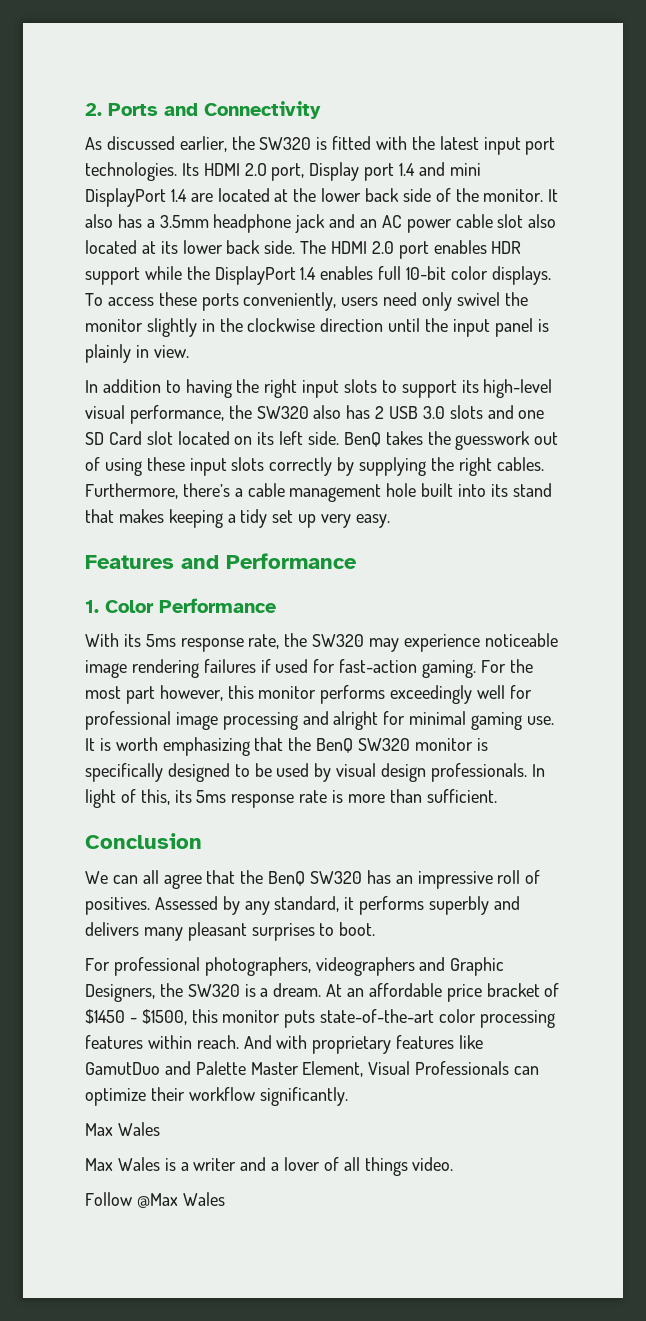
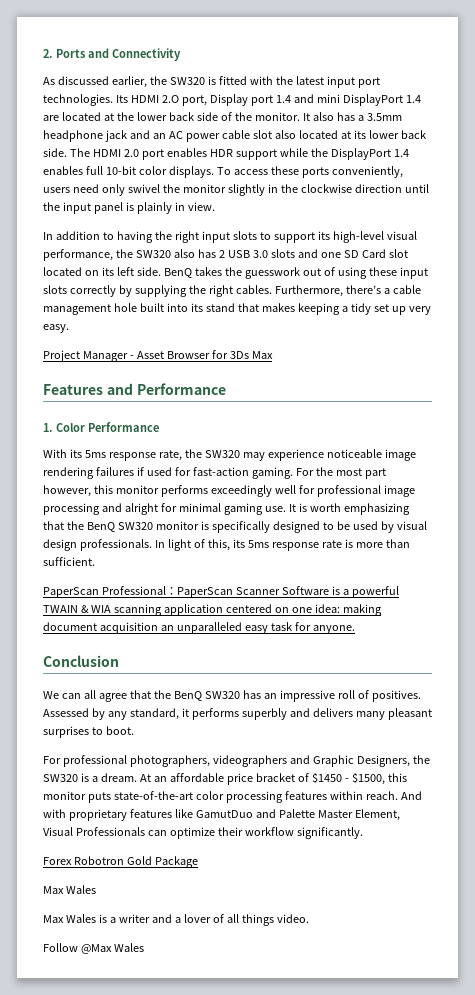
+ Project Manager - Asset Browser for 3Ds Max
+ PaperScan Professional：PaperScan Scanner Software is a powerful TWAIN & WIA scanning application centered on one idea: making document acquisition an unparalleled easy task for anyone.
+ Forex Robotron Gold Package

